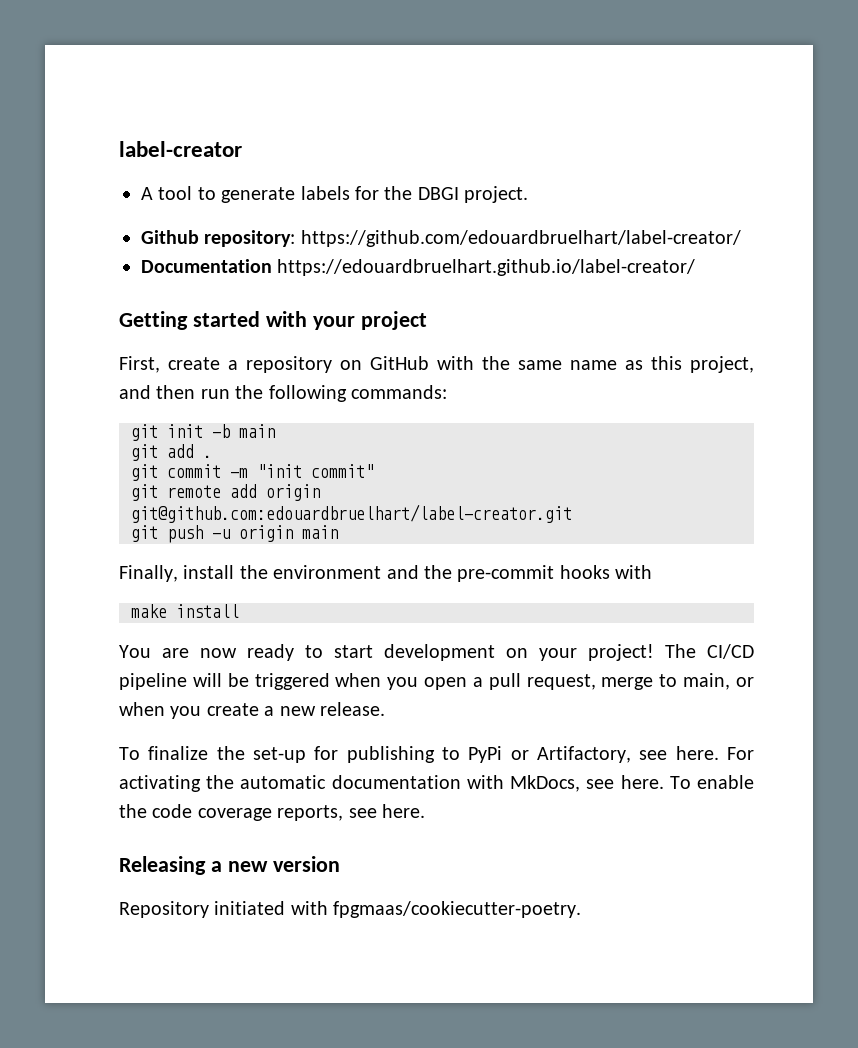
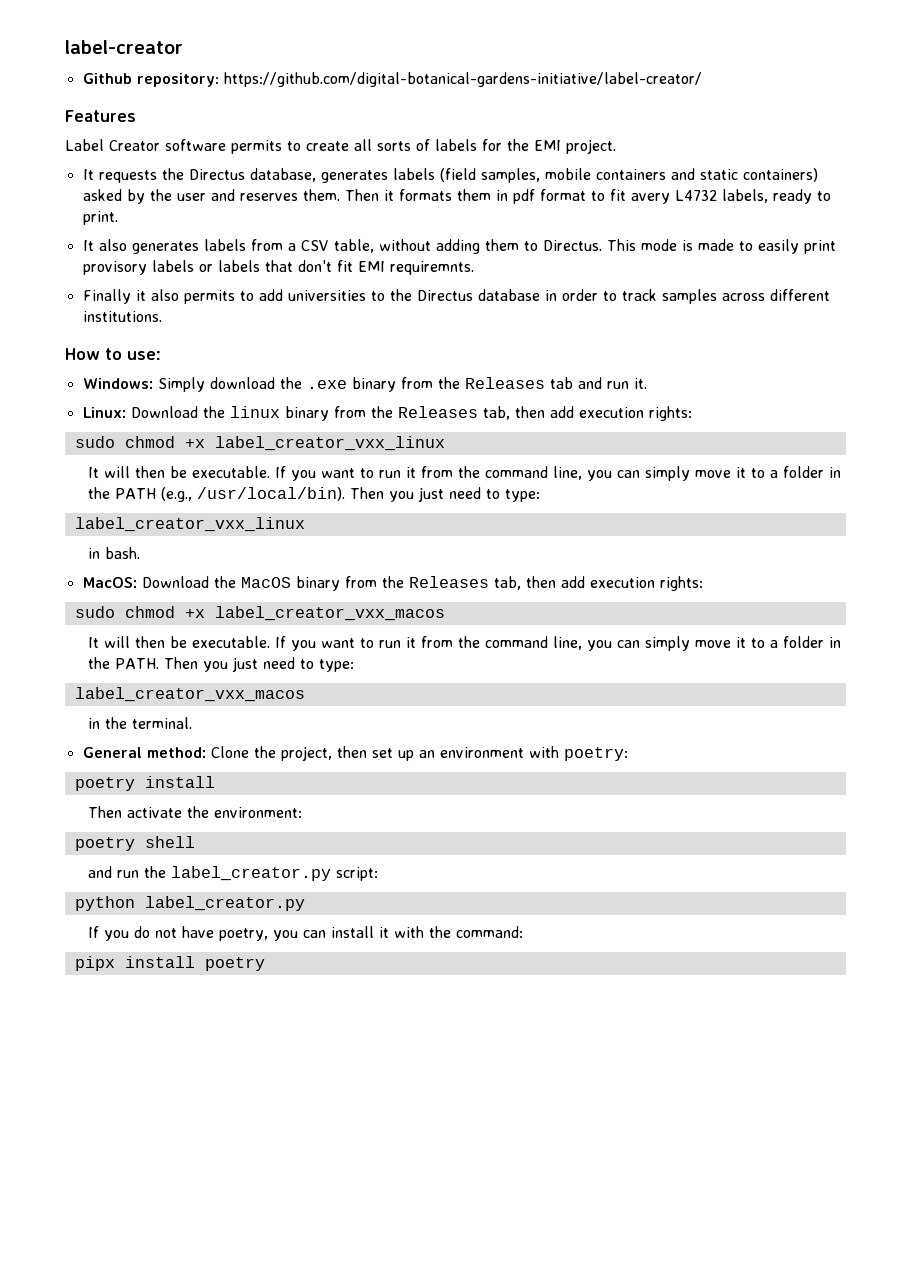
- A tool to generate labels for the DBGI project.
+ Github repository: https://github.com/digital-botanical-gardens-initiative/label-creator/
+ Features
+ Label Creator software permits to create all sorts of labels for the EMI project.
- Github repository: https://github.com/edouardbruelhart/label-creator/
- Documentation https://edouardbruelhart.github.io/label-creator/
- Getting started with your project
- First, create a repository on GitHub with the same name as this project, and then run the following commands:
- git init -b main
- git add .
- git commit -m "init commit"
- git remote add origin git@github.com:edouardbruelhart/label-creator.git
- git push -u origin main
- Finally, install the environment and the pre-commit hooks with
- make install
- You are now ready to start development on your project! The CI/CD pipeline will be triggered when you open a pull request, merge to main, or when you create a new release.
- To finalize the set-up for publishing to PyPi or Artifactory, see here. For activating the automatic documentation with MkDocs, see here. To enable the code coverage reports, see here.
- Releasing a new version
- Repository initiated with fpgmaas/cookiecutter-poetry.
+ It requests the Directus database, generates labels (field samples, mobile containers and static containers) asked by the user and reserves them. Then it formats them in pdf format to fit avery L4732 labels, ready to print.
+ It also generates labels from a CSV table, without adding them to Directus. This mode is made to easily print provisory labels or labels that don't fit EMI requiremnts.
+ Finally it also permits to add universities to the Directus database in order to track samples across different institutions.
+ How to use:
+ Windows: Simply download the .exe binary from the Releases tab and run it.
+ Linux: Download the linux binary from the Releases tab, then add execution rights:
+ sudo chmod +x label_creator_vxx_linux
+ It will then be executable. If you want to run it from the command line, you can simply move it to a folder in the PATH (e.g., /usr/local/bin). Then you just need to type:
+ label_creator_vxx_linux
+ in bash.
+ MacOS: Download the MacOS binary from the Releases tab, then add execution rights:
+ sudo chmod +x label_creator_vxx_macos
+ It will then be executable. If you want to run it from the command line, you can simply move it to a folder in the PATH. Then you just need to type:
+ label_creator_vxx_macos
+ in the terminal.
+ General method: Clone the project, then set up an environment with poetry:
+ poetry install
+ Then activate the environment:
+ poetry shell
+ and run the label_creator.py script:
+ python label_creator.py
+ If you do not have poetry, you can install it with the command:
+ pipx install poetry

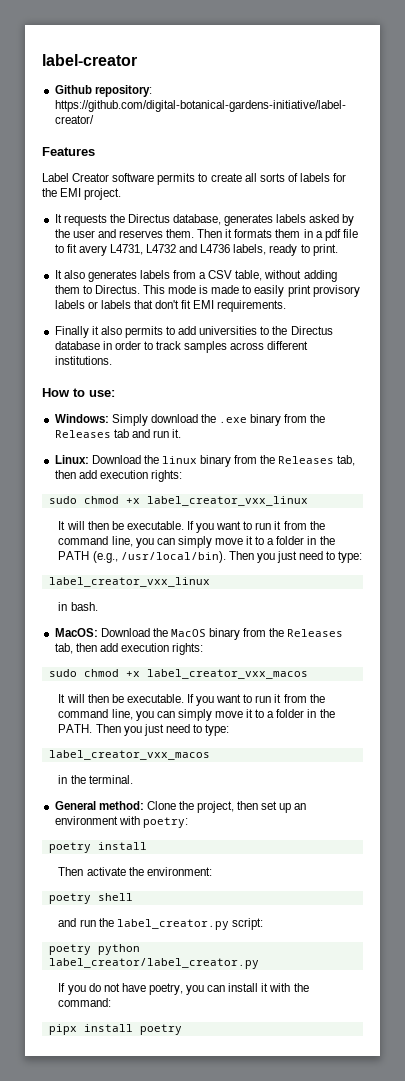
- It requests the Directus database, generates labels (field samples, mobile containers and static containers) asked by the user and reserves them.
+ It requests the Directus database, generates labels asked by the user and reserves them.
- Then it formats them in pdf format to fit avery L4732 labels, ready to print.
+ Then it formats them in a pdf file to fit avery L4731, L4732 and L4736 labels, ready to print.
- This mode is made to easily print provisory labels or labels that don't fit EMI requiremnts.
+ This mode is made to easily print provisory labels or labels that don't fit EMI requirements.
- python label_creator.py
+ poetry python label_creator/label_creator.py

